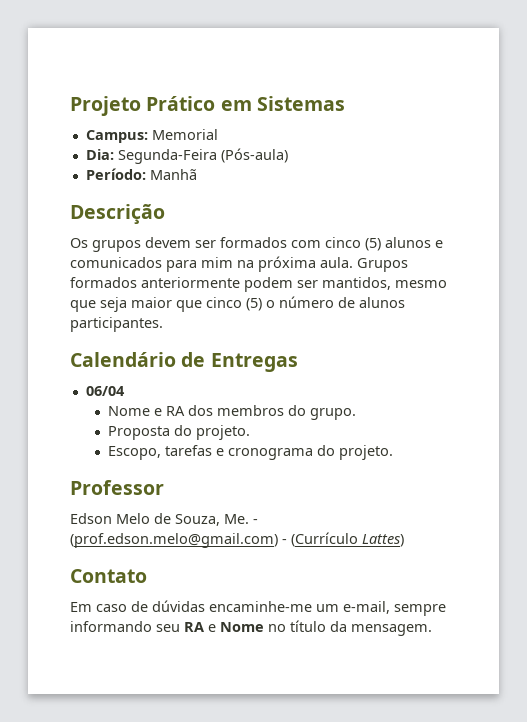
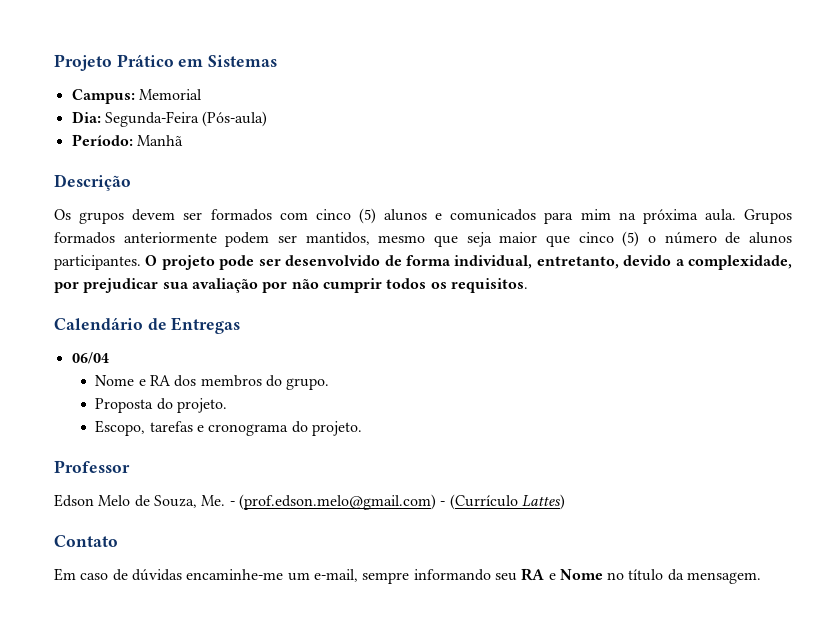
+ O projeto pode ser desenvolvido de forma individual, entretanto, devido a complexidade, por prejudicar sua avaliação por não cumprir todos os requisitos.

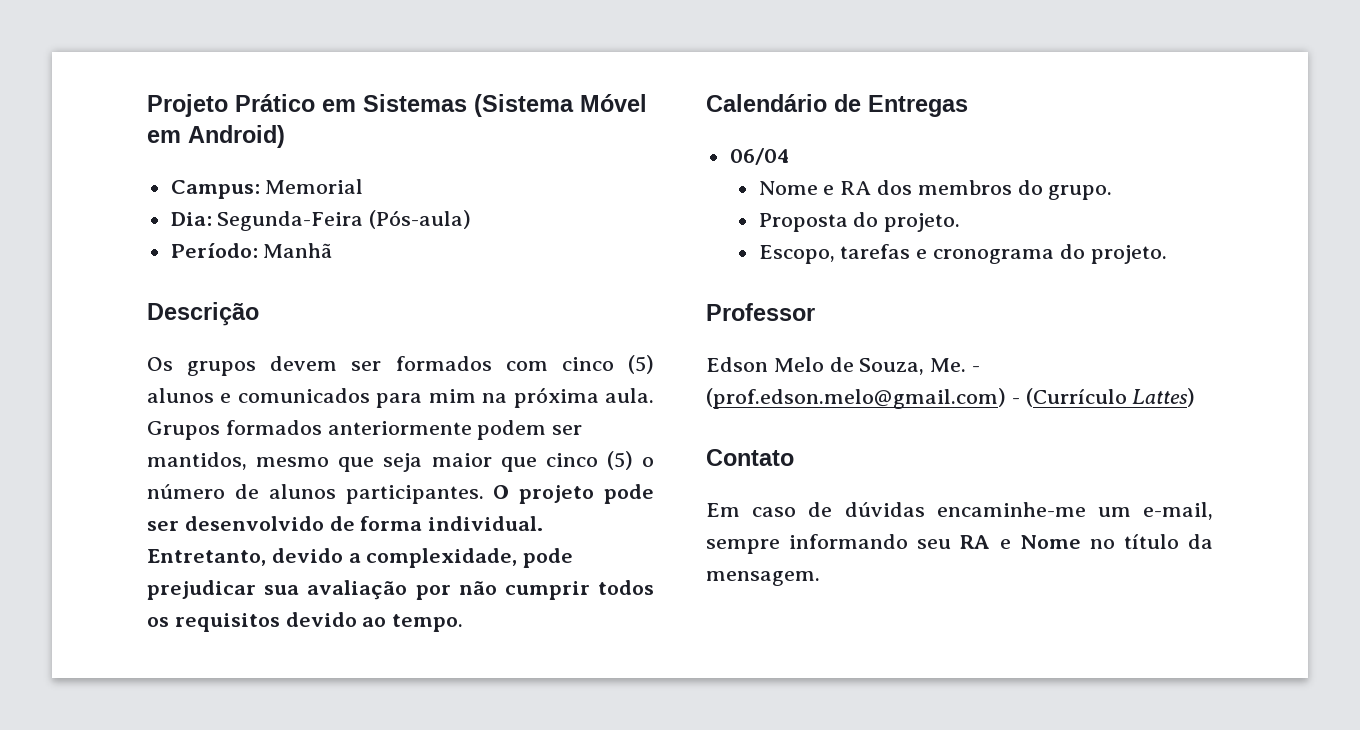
- Projeto Prático em Sistemas
+ Projeto Prático em Sistemas (Sistema Móvel em Android)
- O projeto pode ser desenvolvido de forma individual, entretanto, devido a complexidade, por prejudicar sua avaliação por não cumprir todos os requisitos.
+ O projeto pode ser desenvolvido de forma individual. Entretanto, devido a complexidade, pode prejudicar sua avaliação por não cumprir todos os requisitos devido ao tempo.

